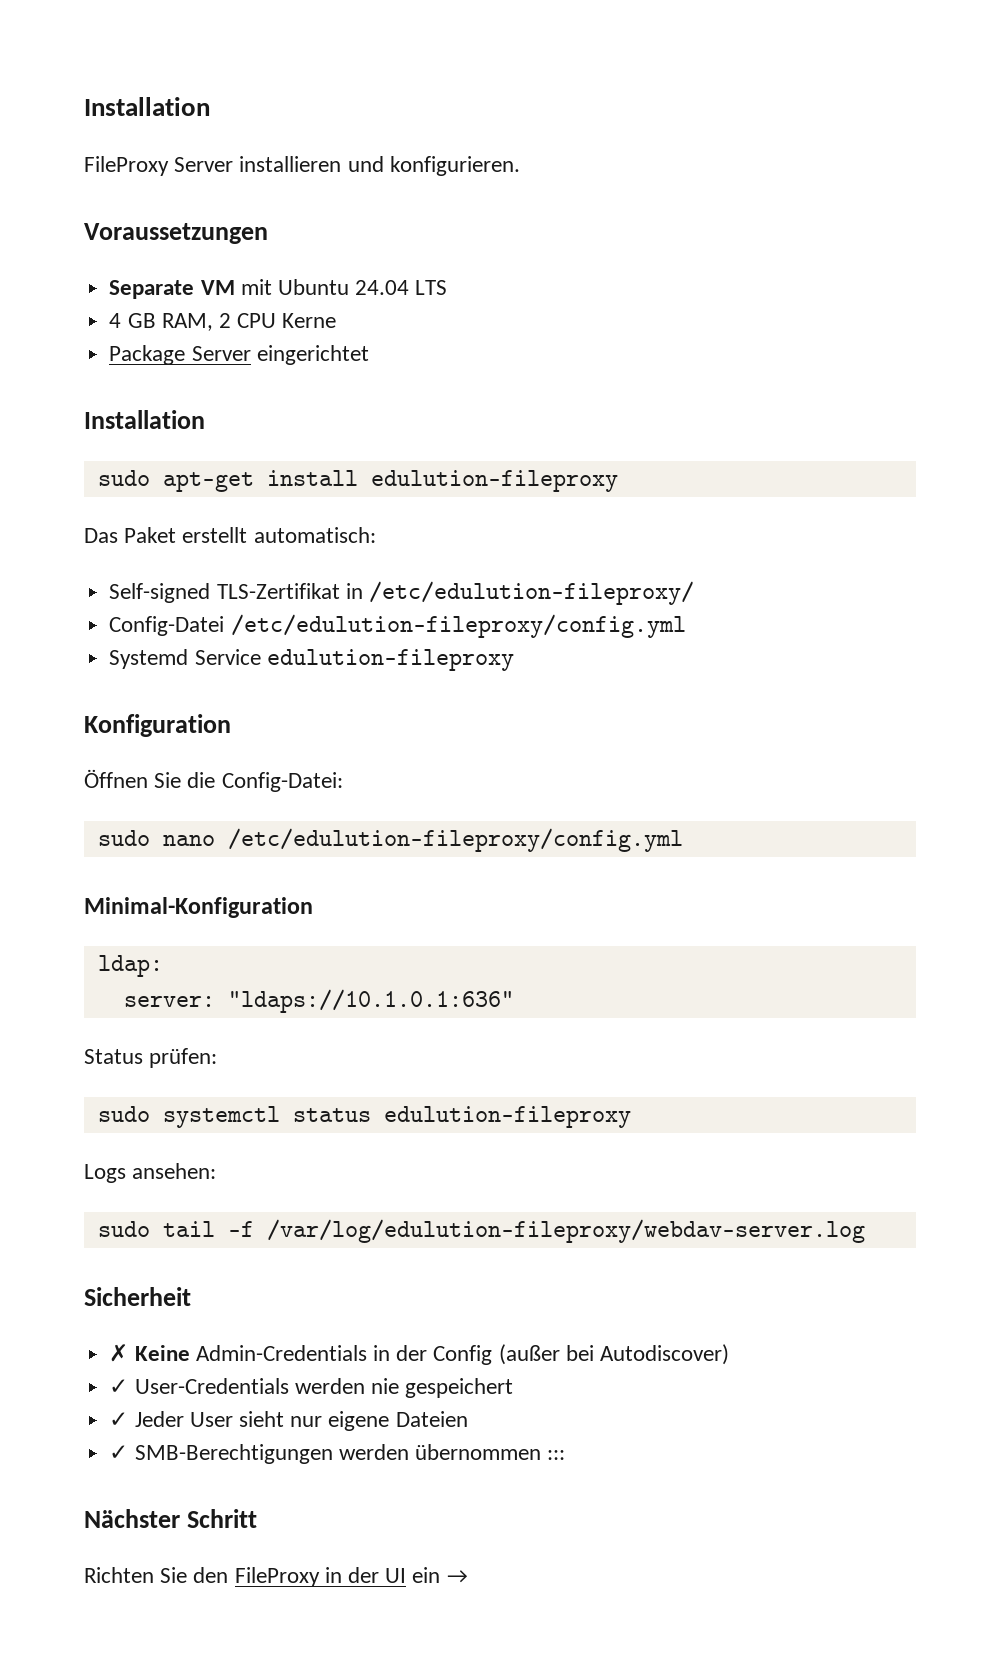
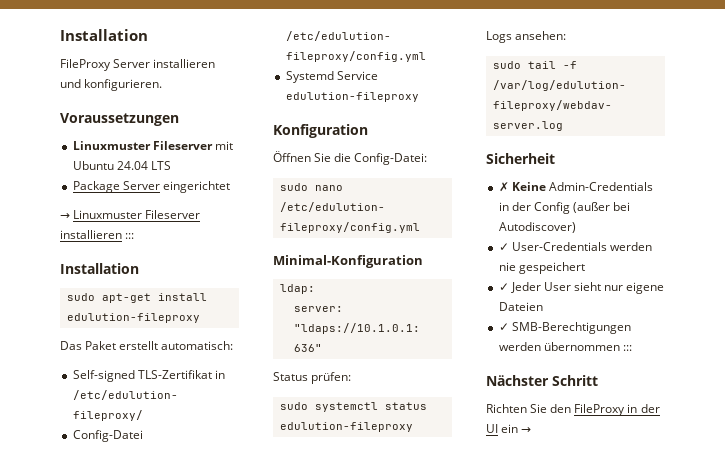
- Separate VM mit Ubuntu 24.04 LTS
+ Linuxmuster Fileserver mit Ubuntu 24.04 LTS
- 4 GB RAM, 2 CPU Kerne
  Package Server eingerichtet
+ → Linuxmuster Fileserver installieren :::

